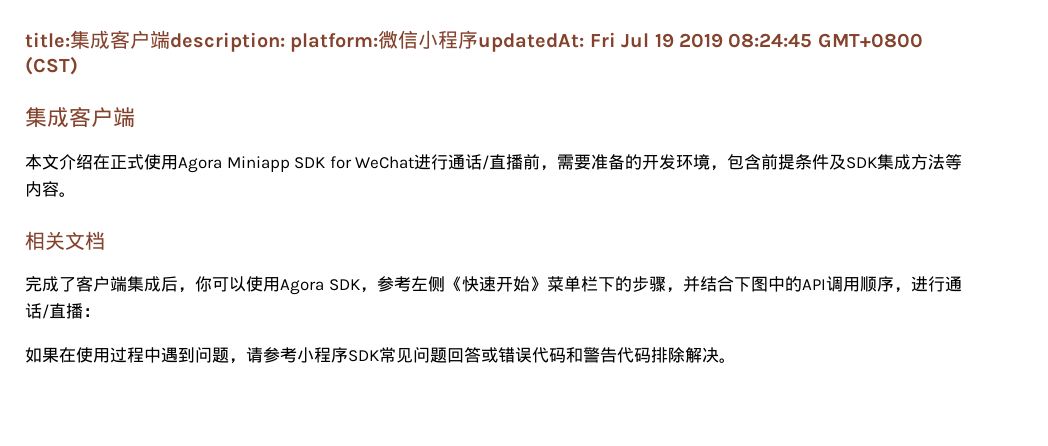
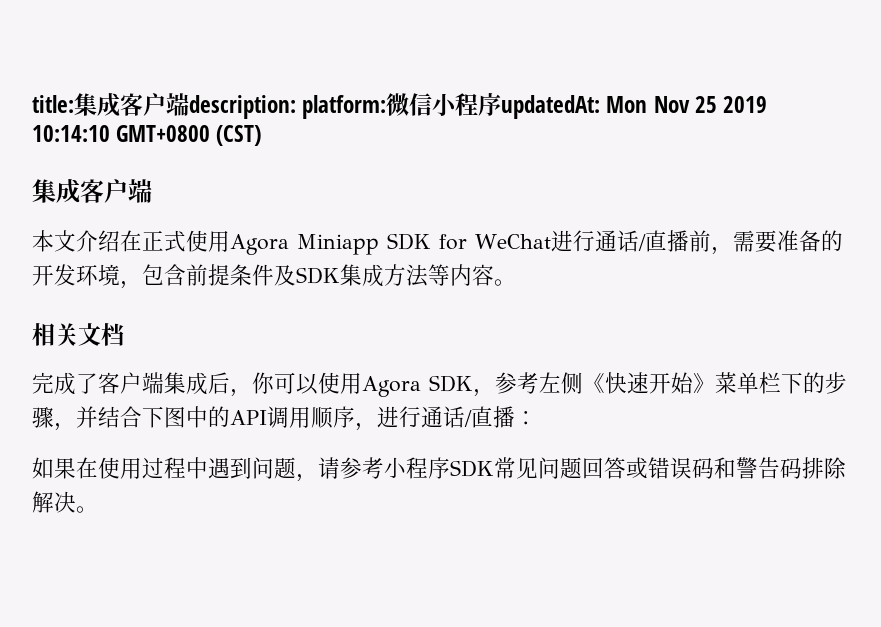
- title:集成客户端description: platform:微信小程序updatedAt: Fri Jul 19 2019 08:24:45 GMT+0800 (CST)
+ title:集成客户端description: platform:微信小程序updatedAt: Mon Nov 25 2019 10:14:10 GMT+0800 (CST)
- 如果在使用过程中遇到问题，请参考小程序SDK常见问题回答或错误代码和警告代码排除解决。
+ 如果在使用过程中遇到问题，请参考小程序SDK常见问题回答或错误码和警告码排除解决。

